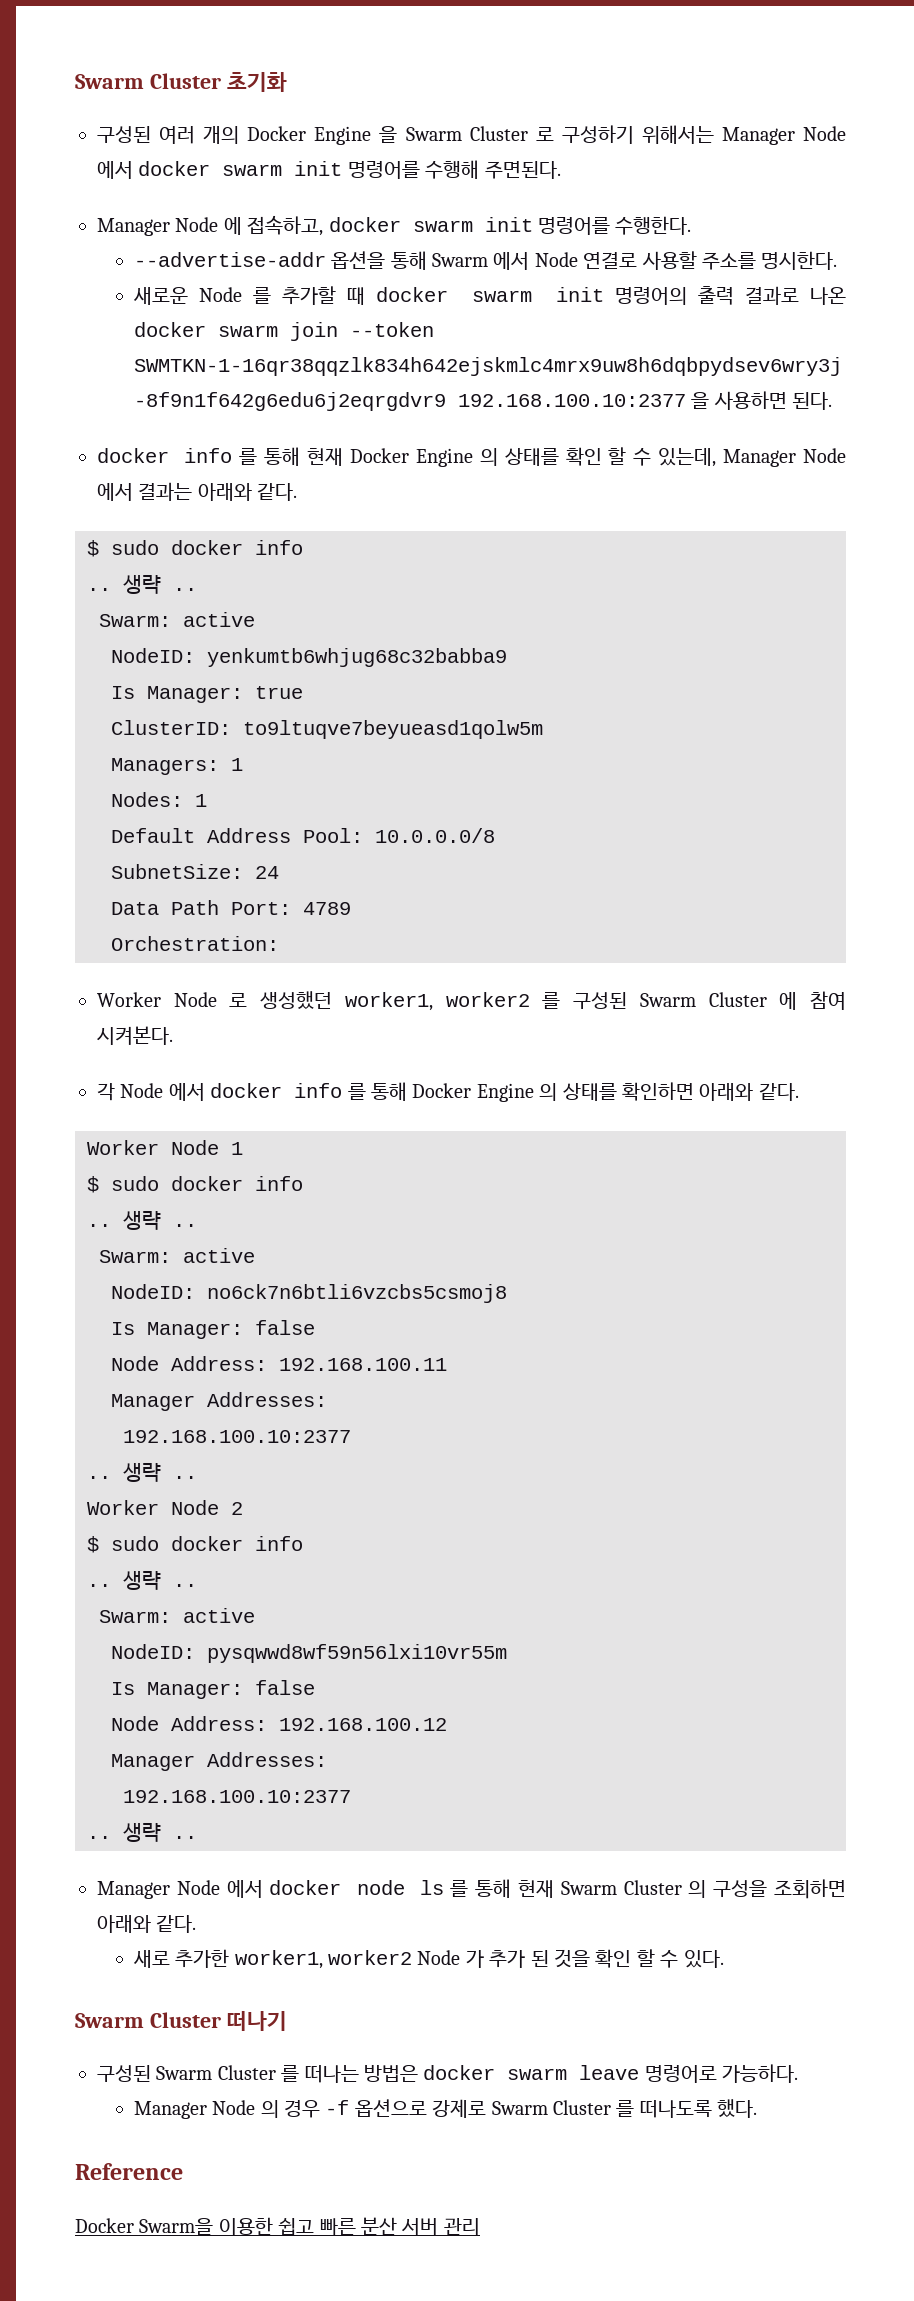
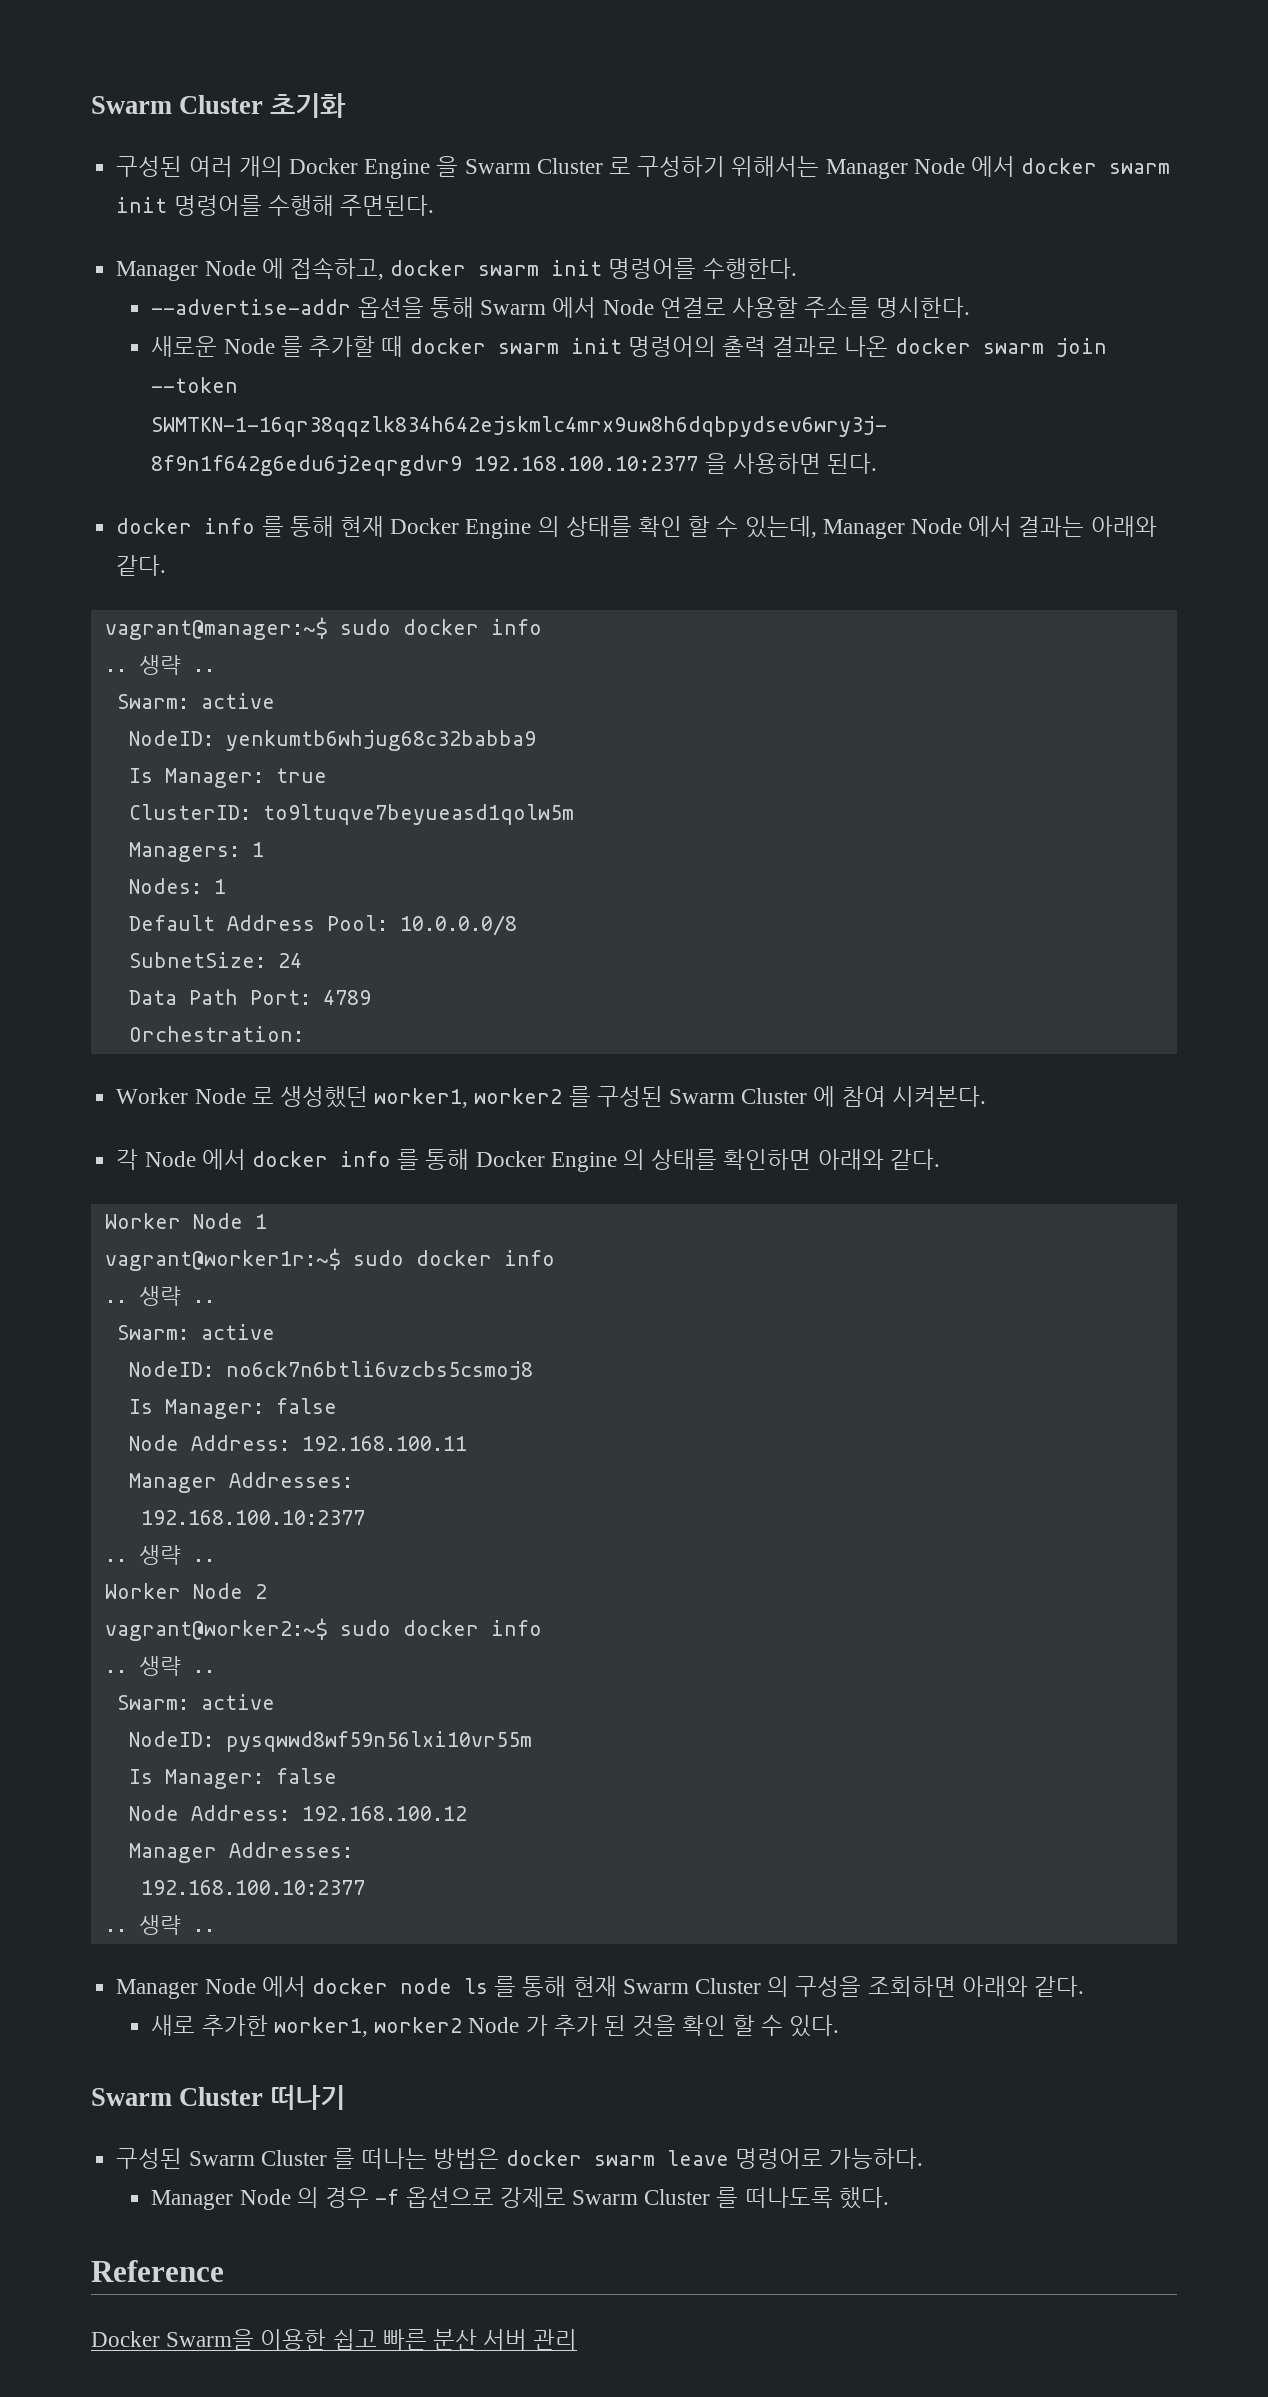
  docker info 를 통해 현재 Docker Engine 의 상태를 확인 할 수 있는데, Manager Node 에서 결과는 아래와 같다.
- $ sudo docker info
+ vagrant@manager:~$ sudo docker info
  Worker Node 1
- $ sudo docker info
+ vagrant@worker1r:~$ sudo docker info
  Worker Node 2
- $ sudo docker info
+ vagrant@worker2:~$ sudo docker info

